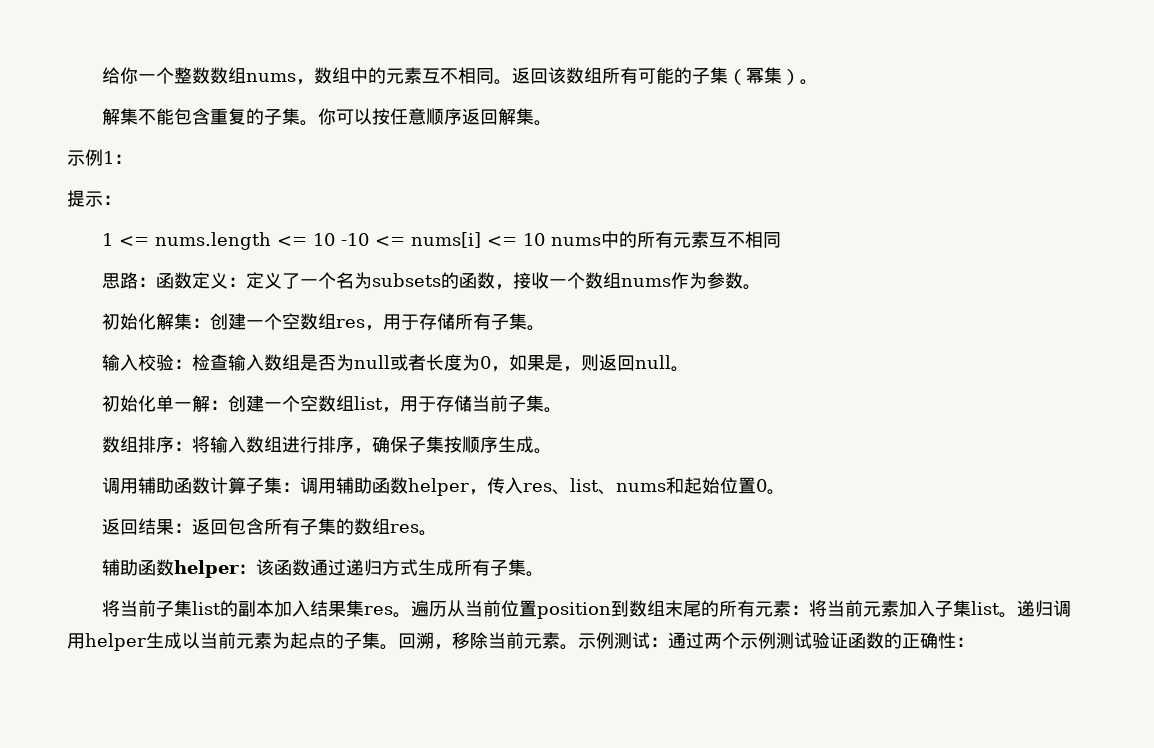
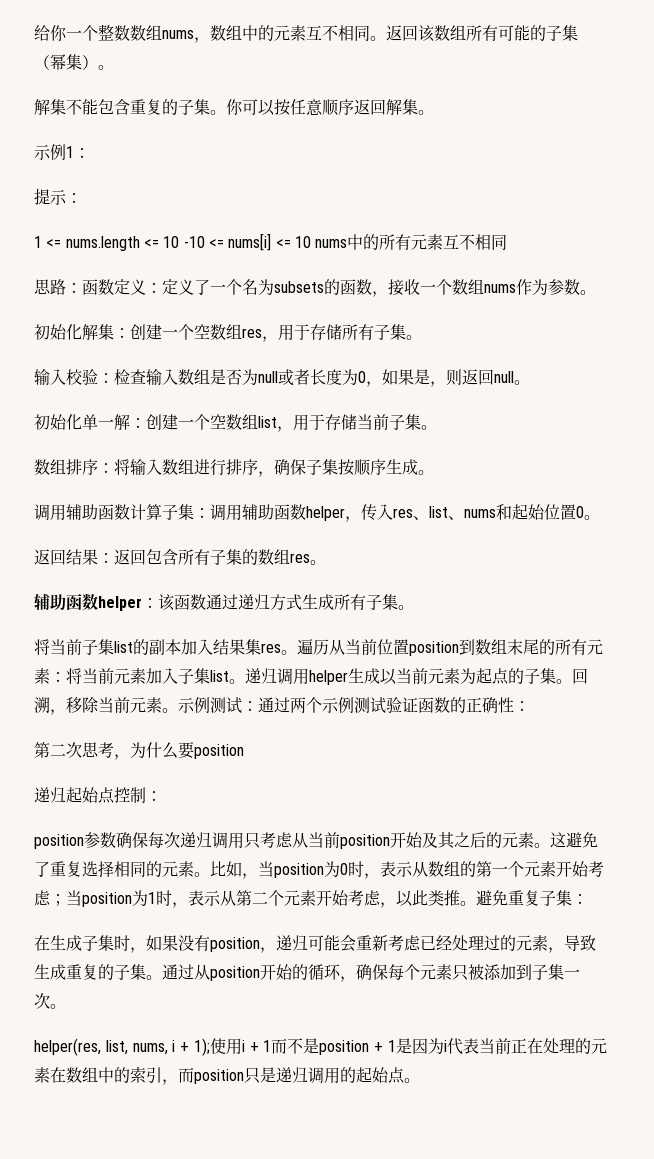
+ 第二次思考，为什么要position
+ 递归起始点控制：
+ position参数确保每次递归调用只考虑从当前position开始及其之后的元素。这避免了重复选择相同的元素。比如，当position为0时，表示从数组的第一个元素开始考虑；当position为1时，表示从第二个元素开始考虑，以此类推。避免重复子集：
+ 在生成子集时，如果没有position，递归可能会重新考虑已经处理过的元素，导致生成重复的子集。通过从position开始的循环，确保每个元素只被添加到子集一次。
+ helper(res, list, nums, i + 1);使用i + 1而不是position + 1是因为i代表当前正在处理的元素在数组中的索引，而position只是递归调用的起始点。

